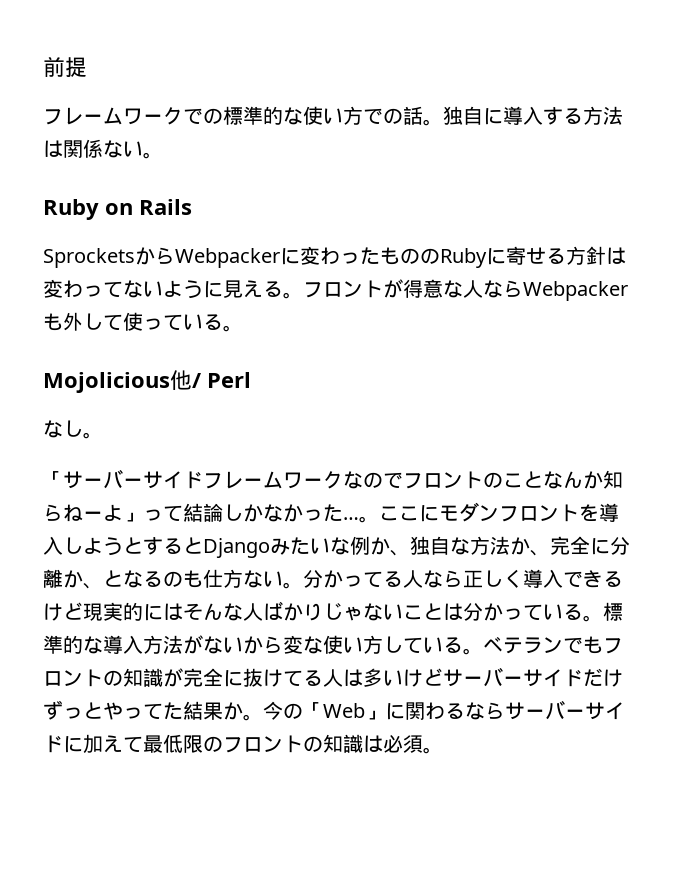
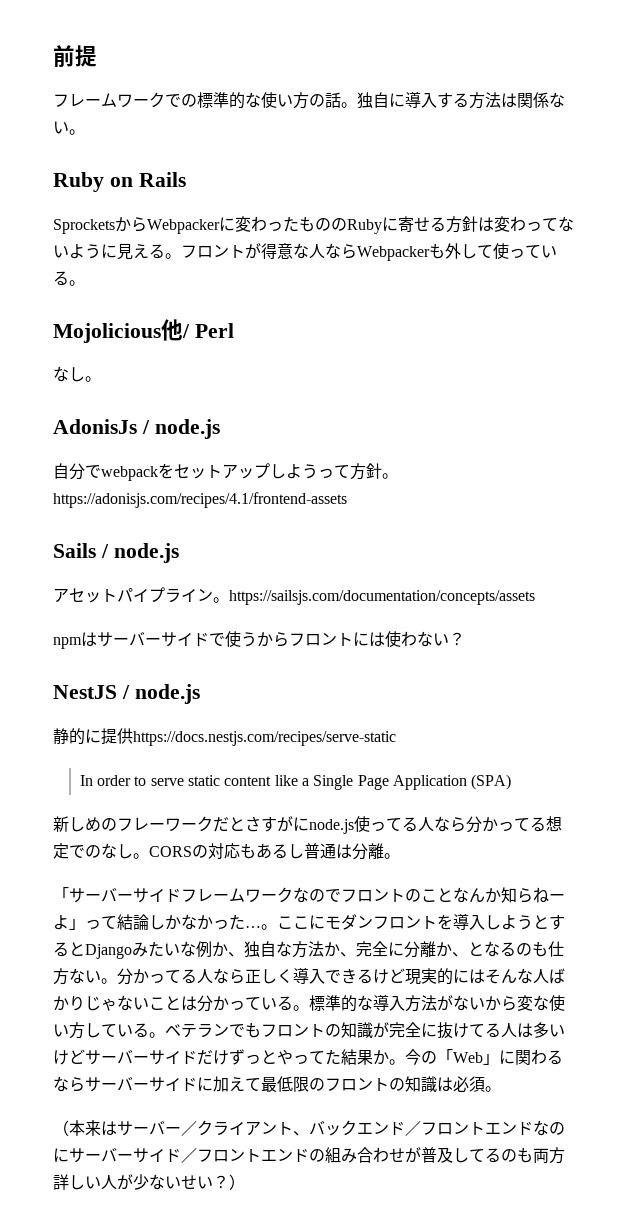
- フレームワークでの標準的な使い方での話。
+ フレームワークでの標準的な使い方の話。
+ AdonisJs / node.js
+ 自分でwebpackをセットアップしようって方針。https://adonisjs.com/recipes/4.1/frontend-assets
+ Sails / node.js
+ アセットパイプライン。https://sailsjs.com/documentation/concepts/assets
+ npmはサーバーサイドで使うからフロントには使わない？
+ NestJS / node.js
+ 静的に提供https://docs.nestjs.com/recipes/serve-static
+ In order to serve static content like a Single Page Application (SPA)
+ 新しめのフレーワークだとさすがにnode.js使ってる人なら分かってる想定でのなし。CORSの対応もあるし普通は分離。
+ （本来はサーバー／クライアント、バックエンド／フロントエンドなのにサーバーサイド／フロントエンドの組み合わせが普及してるのも両方詳しい人が少ないせい？）

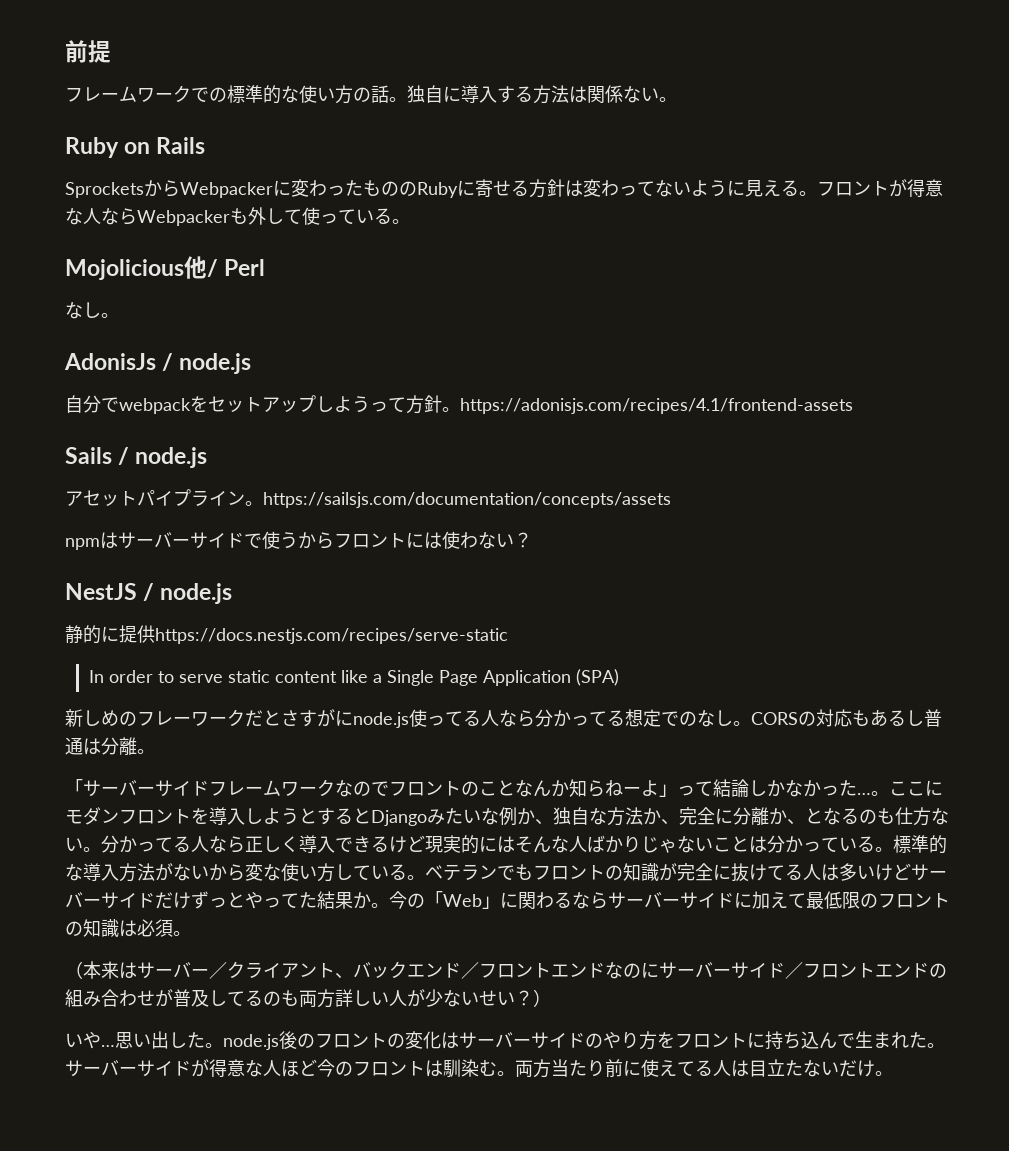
+ いや…思い出した。node.js後のフロントの変化はサーバーサイドのやり方をフロントに持ち込んで生まれた。サーバーサイドが得意な人ほど今のフロントは馴染む。両方当たり前に使えてる人は目立たないだけ。

